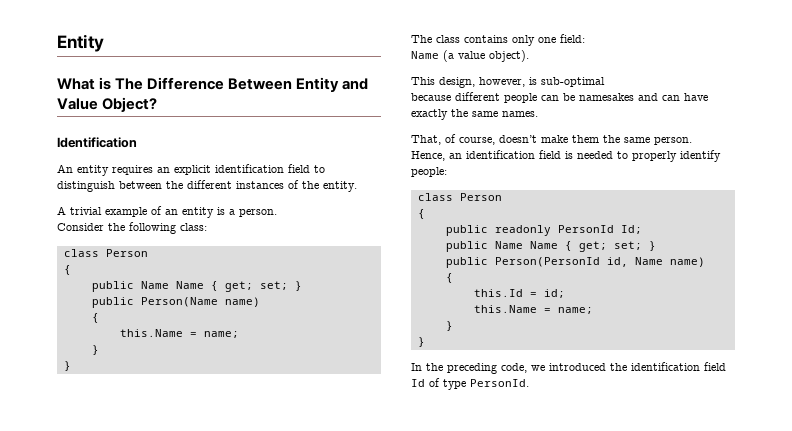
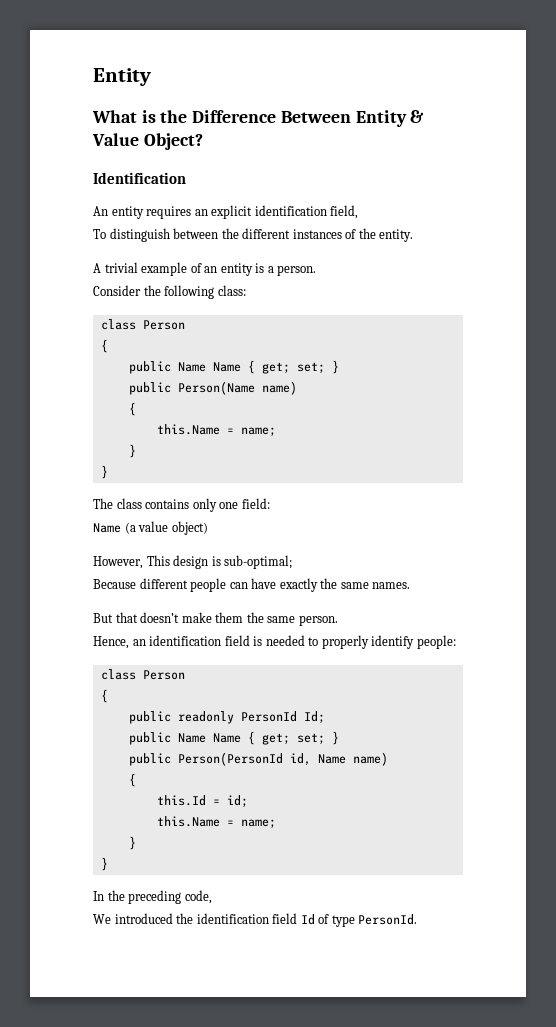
- What is The Difference Between Entity and Value Object?
+ What is the Difference Between Entity & Value Object?
- An entity requires an explicit identification field to distinguish between the different instances of the entity.
+ An entity requires an explicit identification field,
+ To distinguish between the different instances of the entity.
- Name (a value object).
- This design, however, is sub-optimal
- because different people can be namesakes and can have exactly the same names.
+ Name (a value object)
+ However, This design is sub-optimal;
+ Because different people can have exactly the same names.
- That, of course, doesn’t make them the same person.
+ But that doesn’t make them the same person.
- In the preceding code, we introduced the identification field Id of type PersonId.
+ In the preceding code,
+ We introduced the identification field Id of type PersonId.

